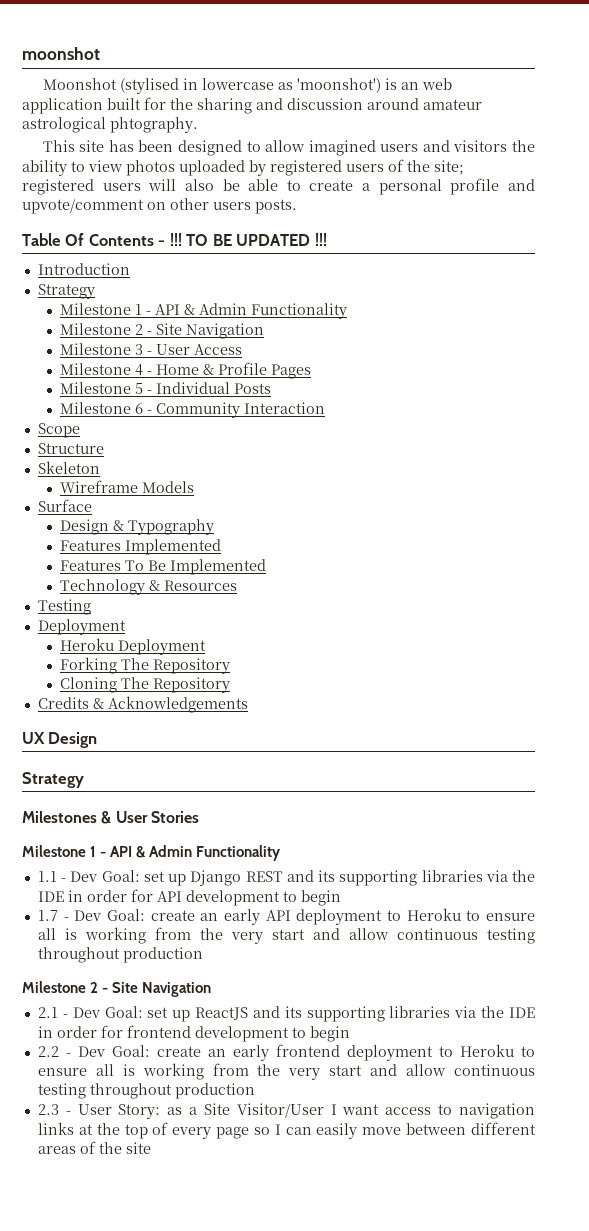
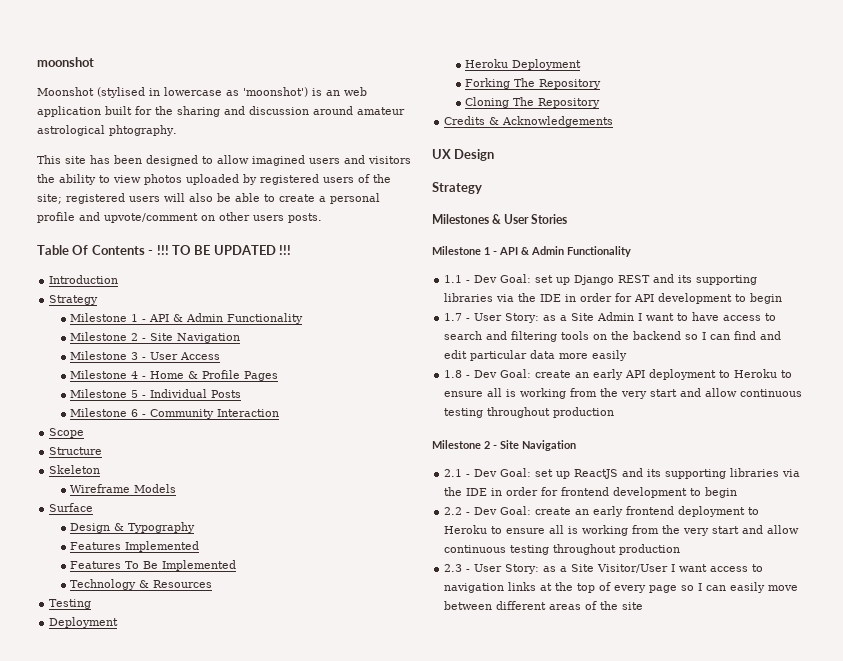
- 1.7 - Dev Goal: create an early API deployment to Heroku to ensure all is working from the very start and allow continuous testing throughout production
+ 1.7 - User Story: as a Site Admin I want to have access to search and filtering tools on the backend so I can find and edit particular data more easily
+ 1.8 - Dev Goal: create an early API deployment to Heroku to ensure all is working from the very start and allow continuous testing throughout production

